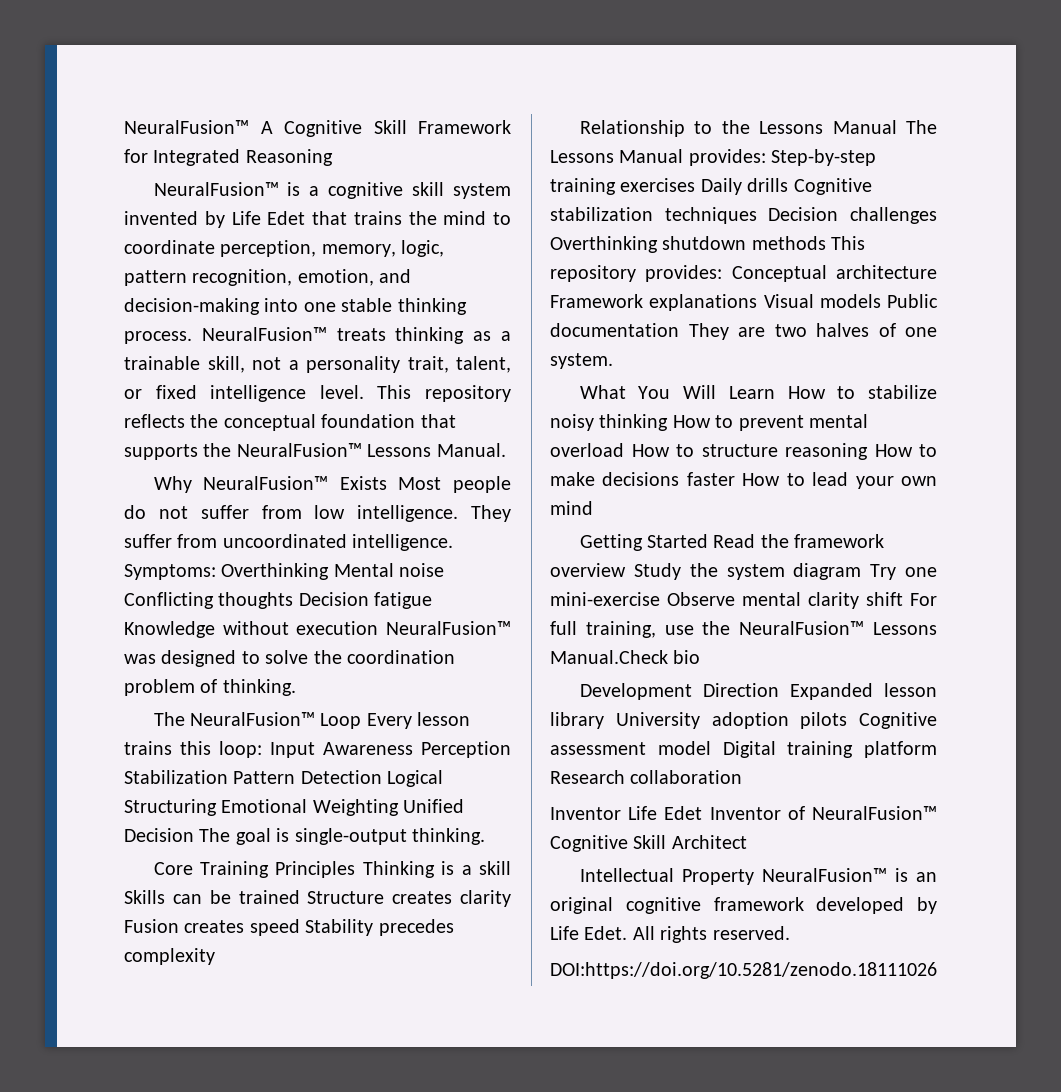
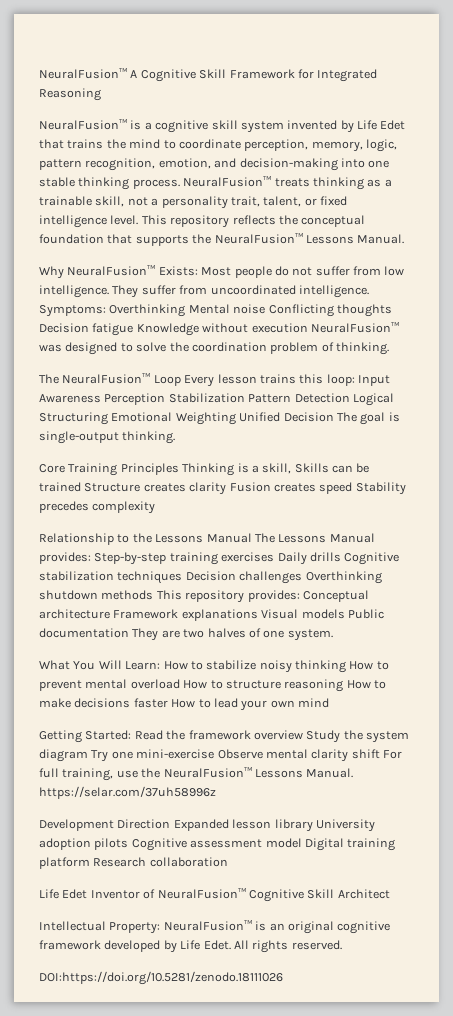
- Why NeuralFusion™ Exists Most people do not suffer from low intelligence.
+ Why NeuralFusion™ Exists: Most people do not suffer from low intelligence.
- Core Training Principles Thinking is a skill Skills can be trained Structure creates clarity Fusion creates speed Stability precedes complexity
+ Core Training Principles Thinking is a skill, Skills can be trained Structure creates clarity Fusion creates speed Stability precedes complexity
- What You Will Learn How to stabilize noisy thinking How to prevent mental overload How to structure reasoning How to make decisions faster How to lead your own mind
+ What You Will Learn: How to stabilize noisy thinking How to prevent mental overload How to structure reasoning How to make decisions faster How to lead your own mind
- Getting Started Read the framework overview Study the system diagram Try one mini-exercise Observe mental clarity shift For full training, use the NeuralFusion™ Lessons Manual.Check bio
+ Getting Started: Read the framework overview Study the system diagram Try one mini-exercise Observe mental clarity shift For full training, use the NeuralFusion™ Lessons Manual. https://selar.com/37uh58996z
- Inventor Life Edet Inventor of NeuralFusion™ Cognitive Skill Architect
+ Life Edet Inventor of NeuralFusion™ Cognitive Skill Architect
- Intellectual Property NeuralFusion™ is an original cognitive framework developed by Life Edet.
+ Intellectual Property: NeuralFusion™ is an original cognitive framework developed by Life Edet.

